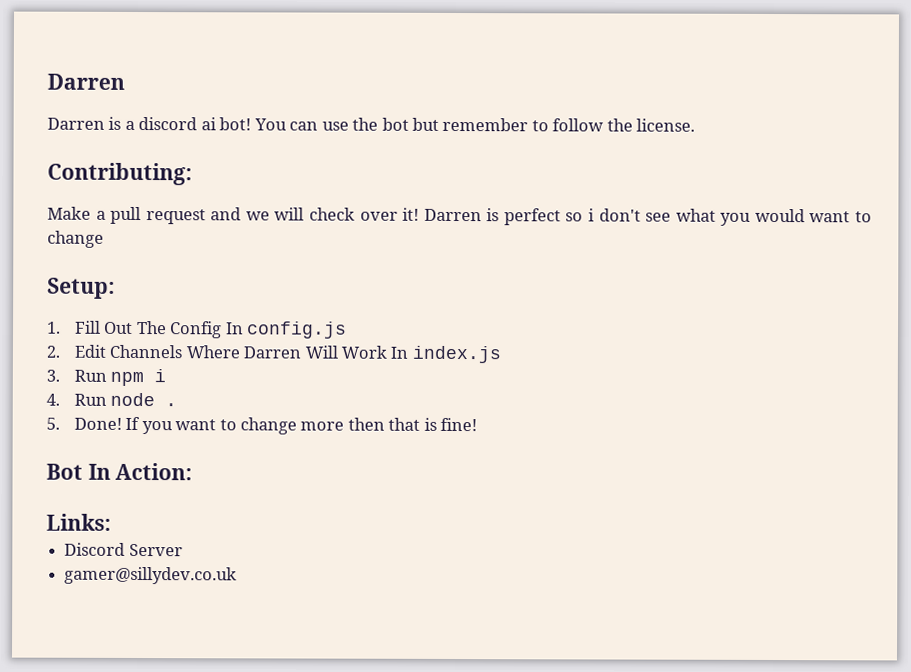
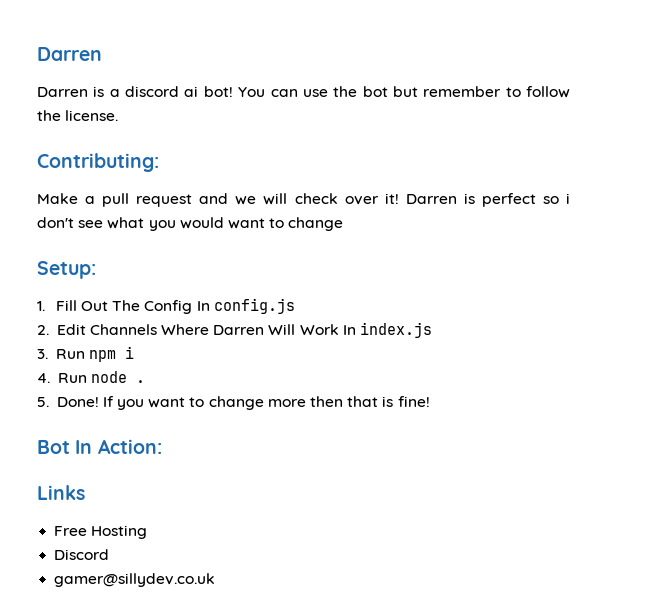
- Links:
+ Links
+ Free Hosting
- Discord Server
+ Discord

